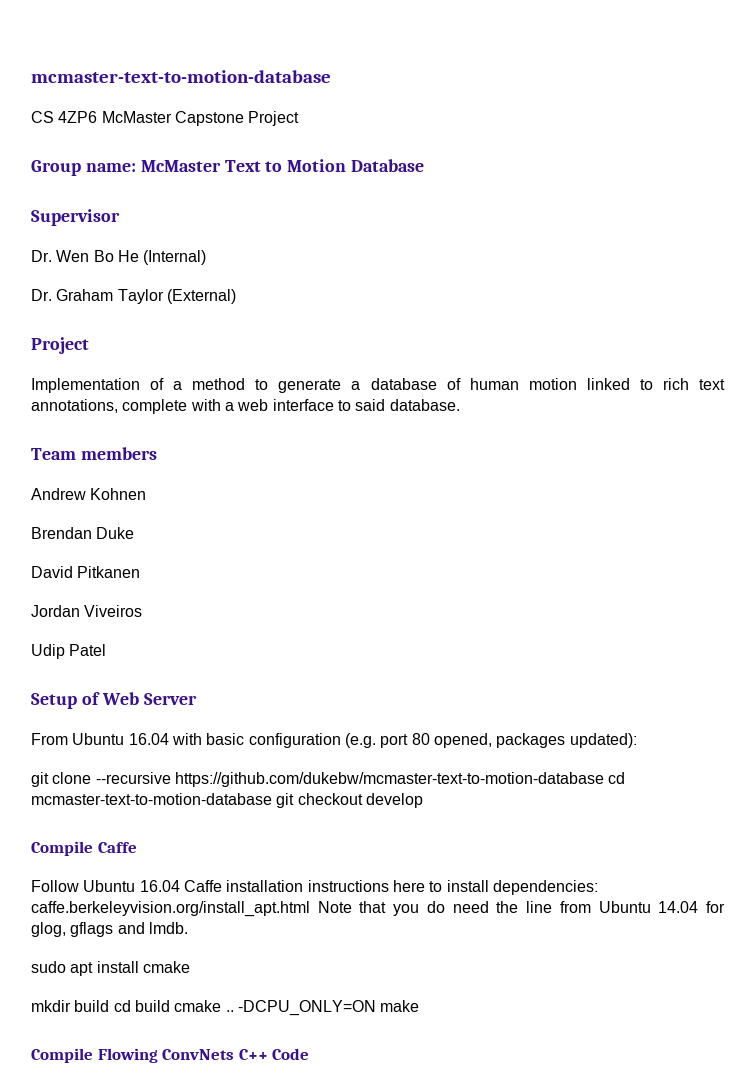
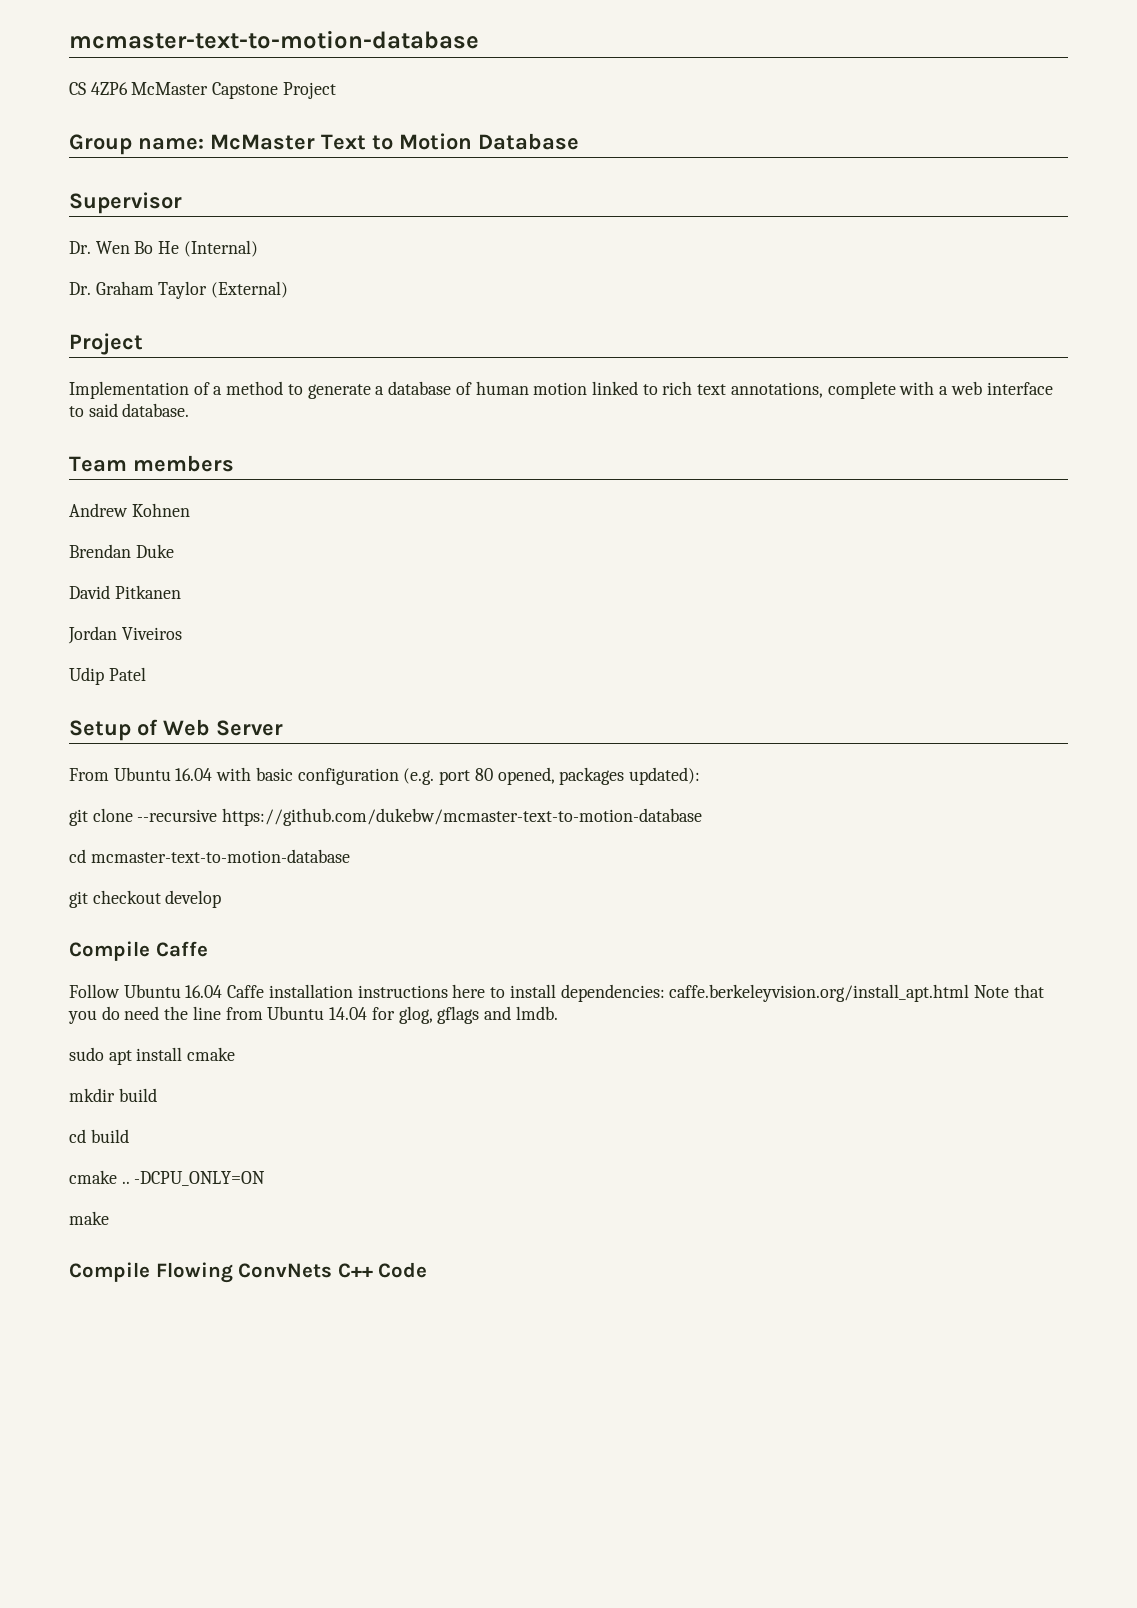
- git clone --recursive https://github.com/dukebw/mcmaster-text-to-motion-database cd mcmaster-text-to-motion-database git checkout develop
+ git clone --recursive https://github.com/dukebw/mcmaster-text-to-motion-database
+ cd mcmaster-text-to-motion-database
+ git checkout develop
- mkdir build cd build cmake ..
+ mkdir build
+ cd build
+ cmake ..
- -DCPU_ONLY=ON make
+ -DCPU_ONLY=ON
+ make

